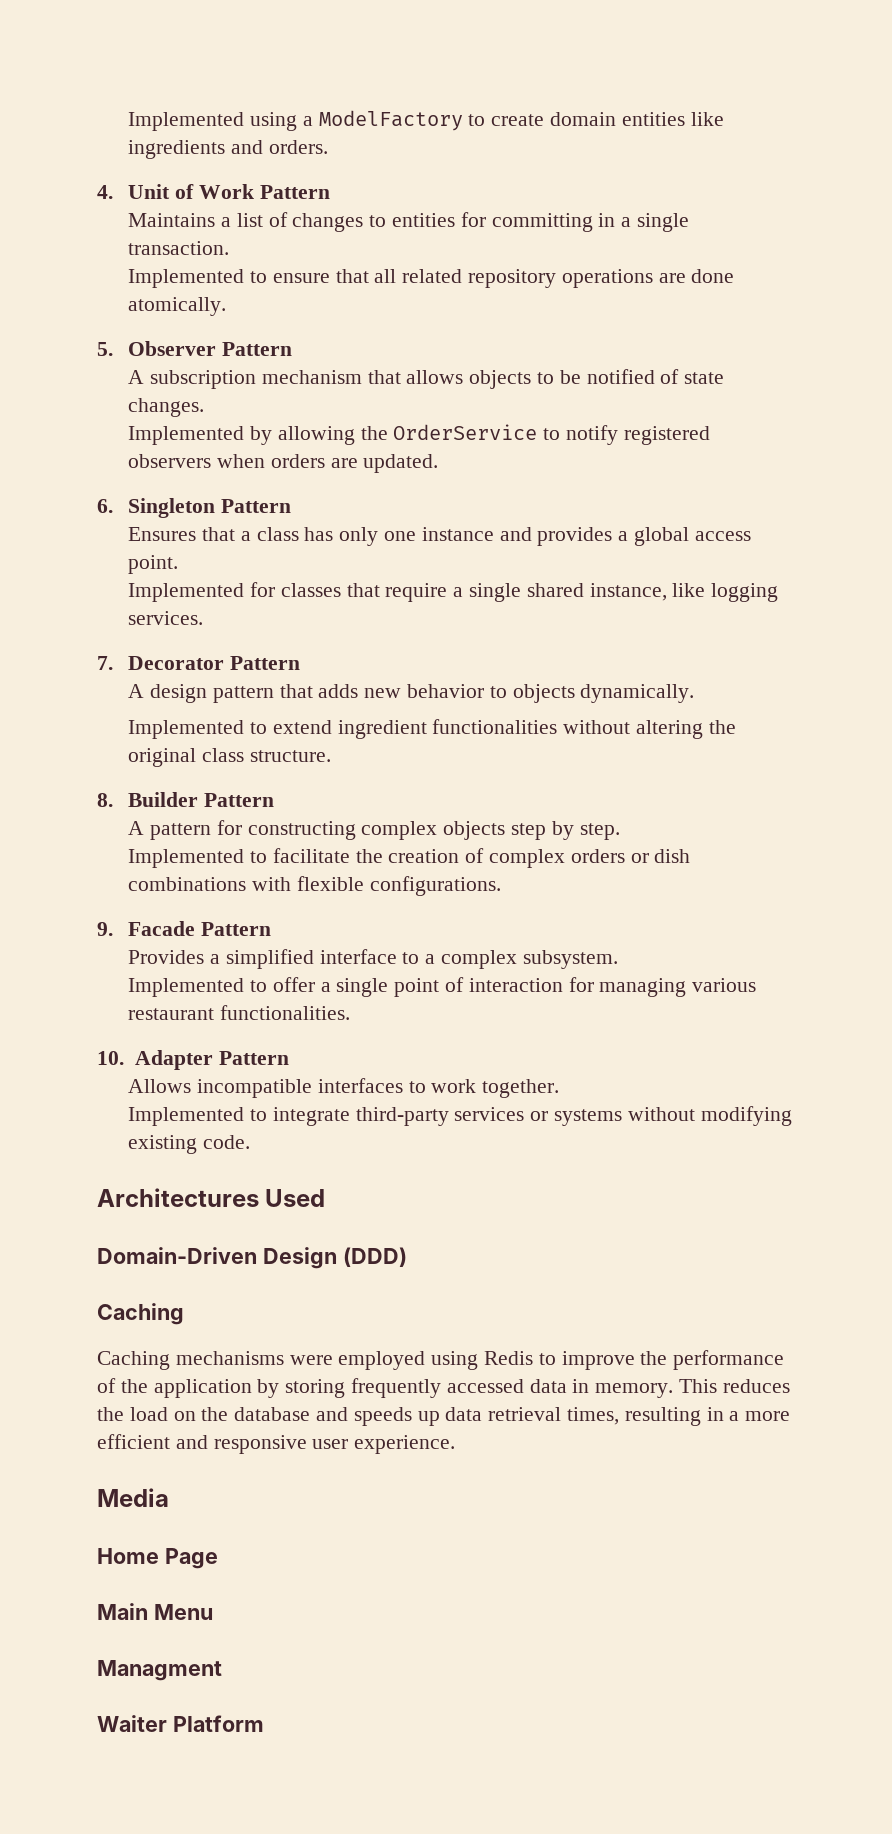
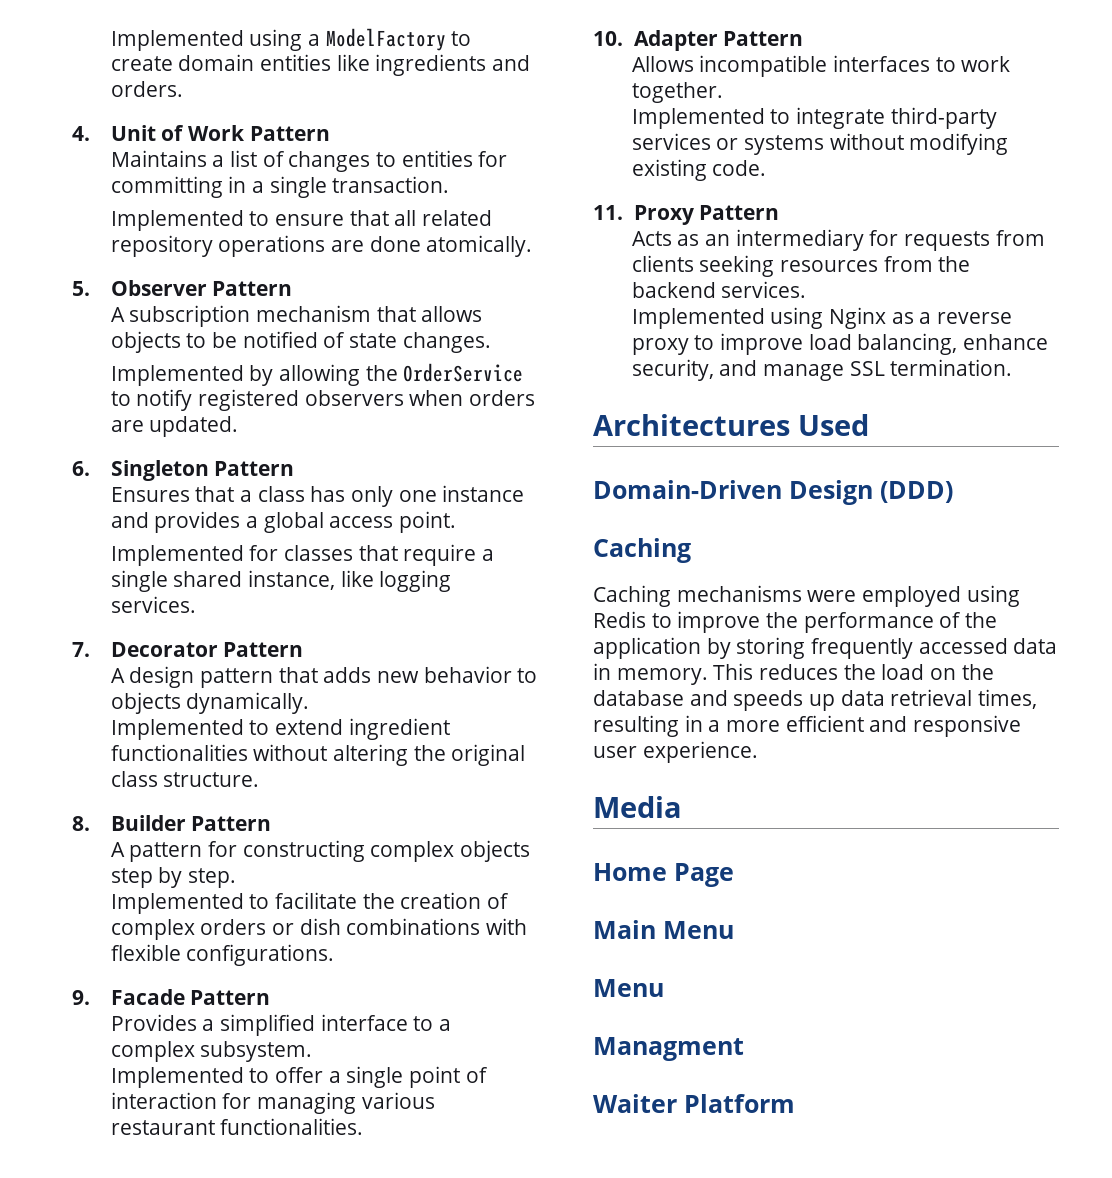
+ 11. Proxy Pattern
+ Acts as an intermediary for requests from clients seeking resources from the backend services.
+ Implemented using Nginx as a reverse proxy to improve load balancing, enhance security, and manage SSL termination.
  Main Menu
+ Menu

